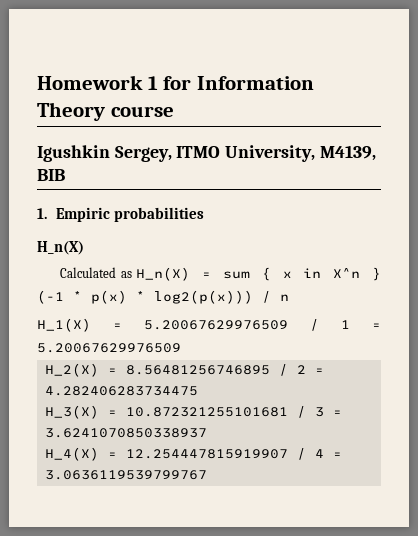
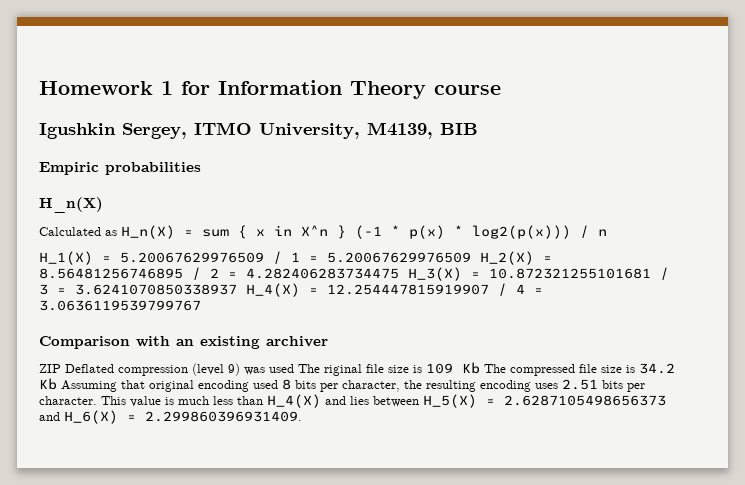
- 1. Empiric probabilities
+ Empiric probabilities
- H_1(X) = 5.20067629976509 / 1 = 5.20067629976509
- H_2(X) = 8.56481256746895 / 2 = 4.282406283734475
- H_3(X) = 10.872321255101681 / 3 = 3.6241070850338937
- H_4(X) = 12.254447815919907 / 4 = 3.0636119539799767
+ H_1(X) = 5.20067629976509 / 1 = 5.20067629976509 H_2(X) = 8.56481256746895 / 2 = 4.282406283734475 H_3(X) = 10.872321255101681 / 3 = 3.6241070850338937 H_4(X) = 12.254447815919907 / 4 = 3.0636119539799767
+ Comparison with an existing archiver
+ ZIP Deflated compression (level 9) was used The riginal file size is 109 Kb The compressed file size is 34.2 Kb Assuming that original encoding used 8 bits per character, the resulting encoding uses 2.51 bits per character. This value is much less than H_4(X) and lies between H_5(X) = 2.6287105498656373 and H_6(X) = 2.299860396931409.

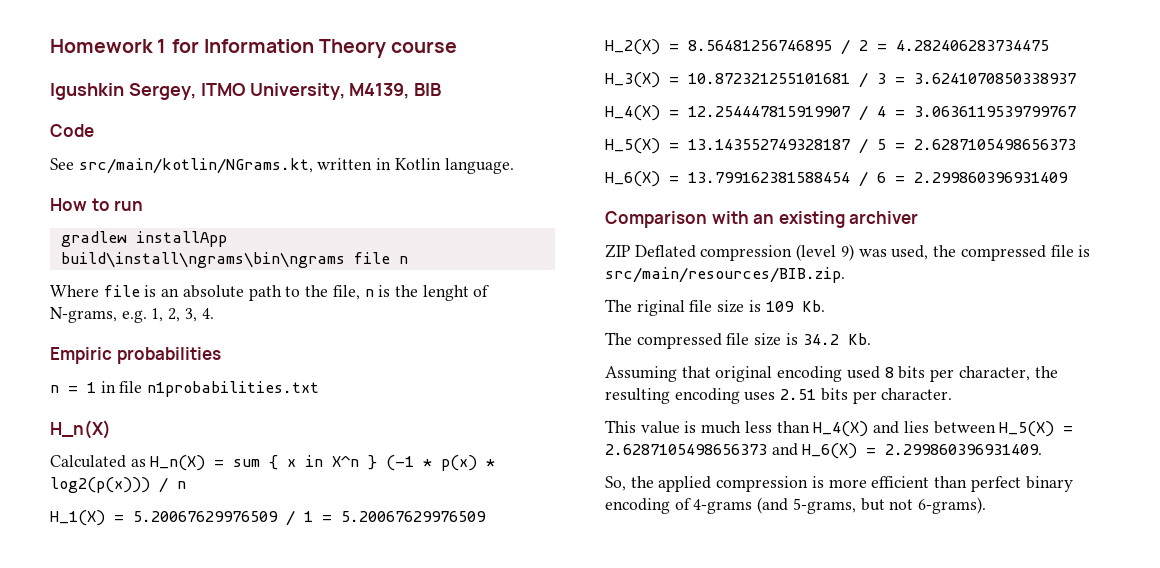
+ Code
+ See src/main/kotlin/NGrams.kt, written in Kotlin language.
+ How to run
+ gradlew installApp
+ build\install\ngrams\bin\ngrams file n
+ Where file is an absolute path to the file, n is the lenght of N-grams, e.g. 1, 2, 3, 4.
  Empiric probabilities
+ n = 1 in file n1probabilities.txt
- H_1(X) = 5.20067629976509 / 1 = 5.20067629976509 H_2(X) = 8.56481256746895 / 2 = 4.282406283734475 H_3(X) = 10.872321255101681 / 3 = 3.6241070850338937 H_4(X) = 12.254447815919907 / 4 = 3.0636119539799767
+ H_1(X) = 5.20067629976509 / 1 = 5.20067629976509
+ H_2(X) = 8.56481256746895 / 2 = 4.282406283734475
+ H_3(X) = 10.872321255101681 / 3 = 3.6241070850338937
+ H_4(X) = 12.254447815919907 / 4 = 3.0636119539799767
+ H_5(X) = 13.143552749328187 / 5 = 2.6287105498656373
+ H_6(X) = 13.799162381588454 / 6 = 2.299860396931409
- ZIP Deflated compression (level 9) was used The riginal file size is 109 Kb The compressed file size is 34.2 Kb Assuming that original encoding used 8 bits per character, the resulting encoding uses 2.51 bits per character. This value is much less than H_4(X) and lies between H_5(X) = 2.6287105498656373 and H_6(X) = 2.299860396931409.
+ ZIP Deflated compression (level 9) was used, the compressed file is src/main/resources/BIB.zip.
+ The riginal file size is 109 Kb.
+ The compressed file size is 34.2 Kb.
+ Assuming that original encoding used 8 bits per character, the resulting encoding uses 2.51 bits per character.
+ This value is much less than H_4(X) and lies between H_5(X) = 2.6287105498656373 and H_6(X) = 2.299860396931409.
+ So, the applied compression is more efficient than perfect binary encoding of 4-grams (and 5-grams, but not 6-grams).

